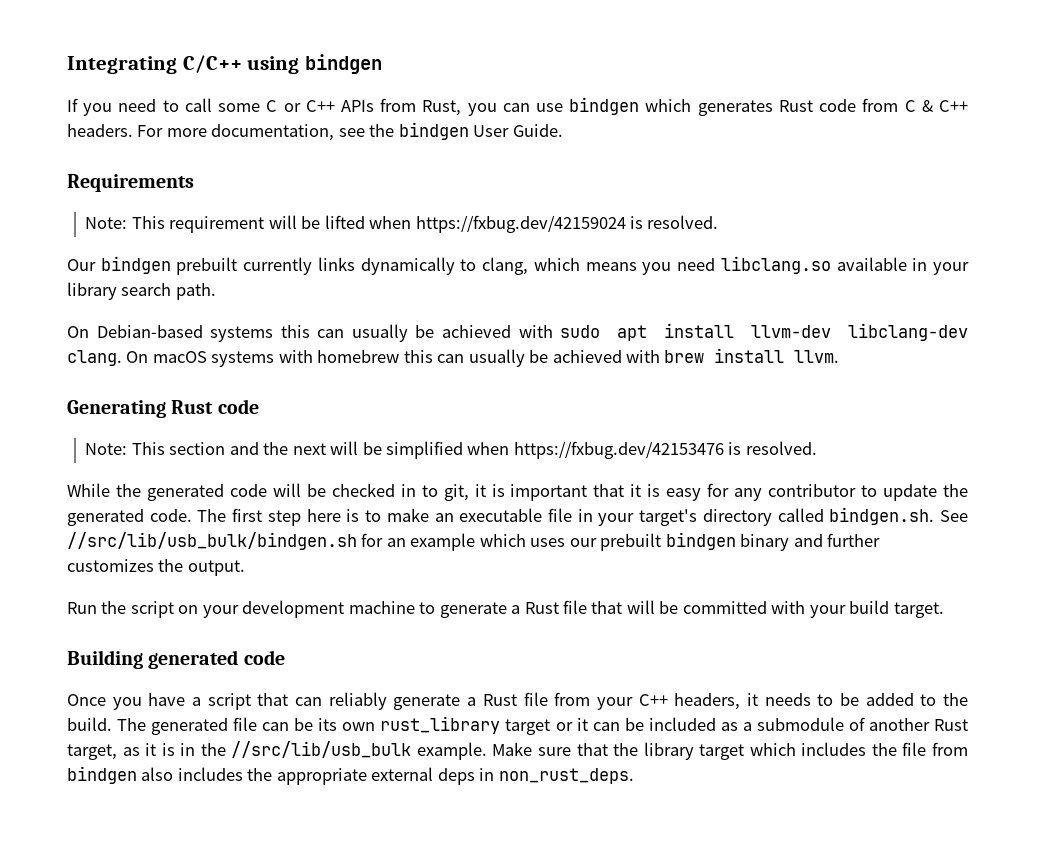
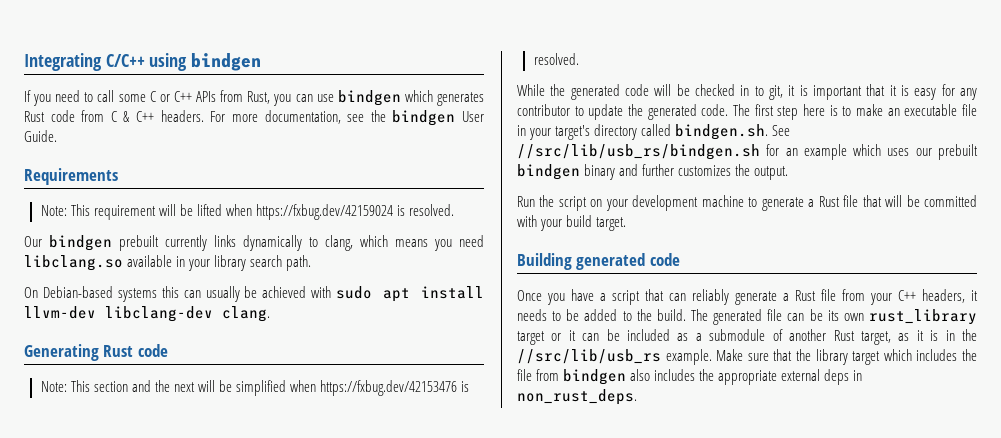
- On macOS systems with homebrew this can usually be achieved with brew install llvm.
- The first step here is to make an executable file in your target's directory called bindgen.sh. See //src/lib/usb_bulk/bindgen.sh for an example which uses our prebuilt bindgen binary and further customizes the output.
+ The first step here is to make an executable file in your target's directory called bindgen.sh. See //src/lib/usb_rs/bindgen.sh for an example which uses our prebuilt bindgen binary and further customizes the output.
- The generated file can be its own rust_library target or it can be included as a submodule of another Rust target, as it is in the //src/lib/usb_bulk example.
+ The generated file can be its own rust_library target or it can be included as a submodule of another Rust target, as it is in the //src/lib/usb_rs example.

